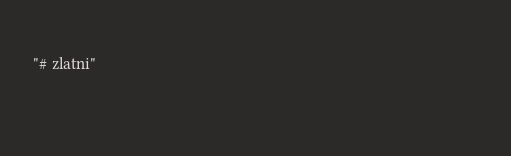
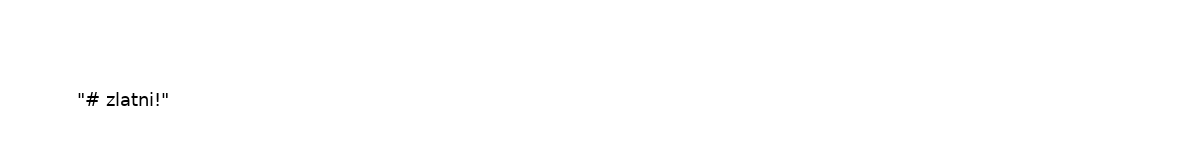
- "# zlatni"
+ "# zlatni!"

